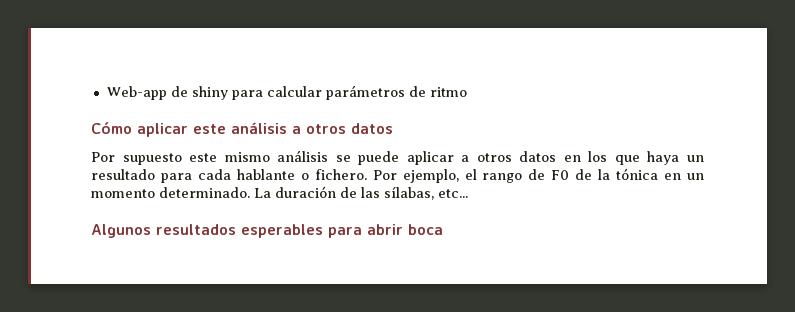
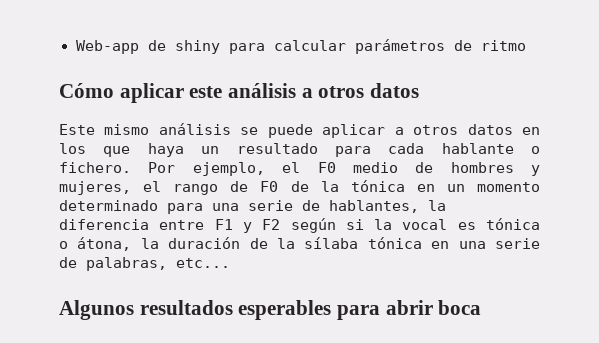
- Por supuesto este mismo análisis se puede aplicar a otros datos en los que haya un resultado para cada hablante o fichero.
+ Este mismo análisis se puede aplicar a otros datos en los que haya un resultado para cada hablante o fichero.
- Por ejemplo, el rango de F0 de la tónica en un momento determinado. La duración de las sílabas, etc...
+ Por ejemplo, el F0 medio de hombres y mujeres, el rango de F0 de la tónica en un momento determinado para una serie de hablantes, la diferencia entre F1 y F2 según si la vocal es tónica o átona, la duración de la sílaba tónica en una serie de palabras, etc...

